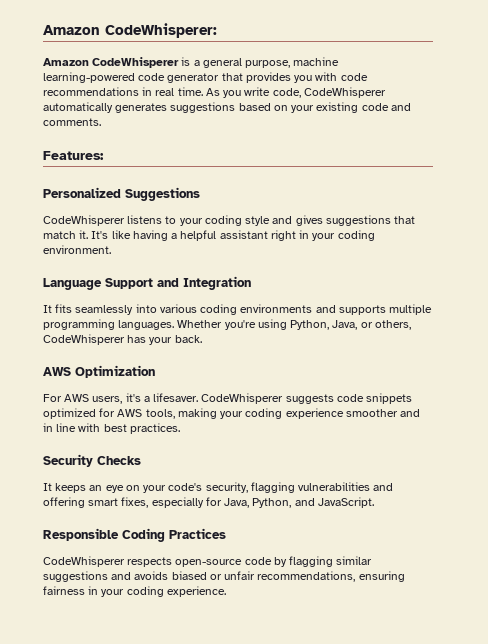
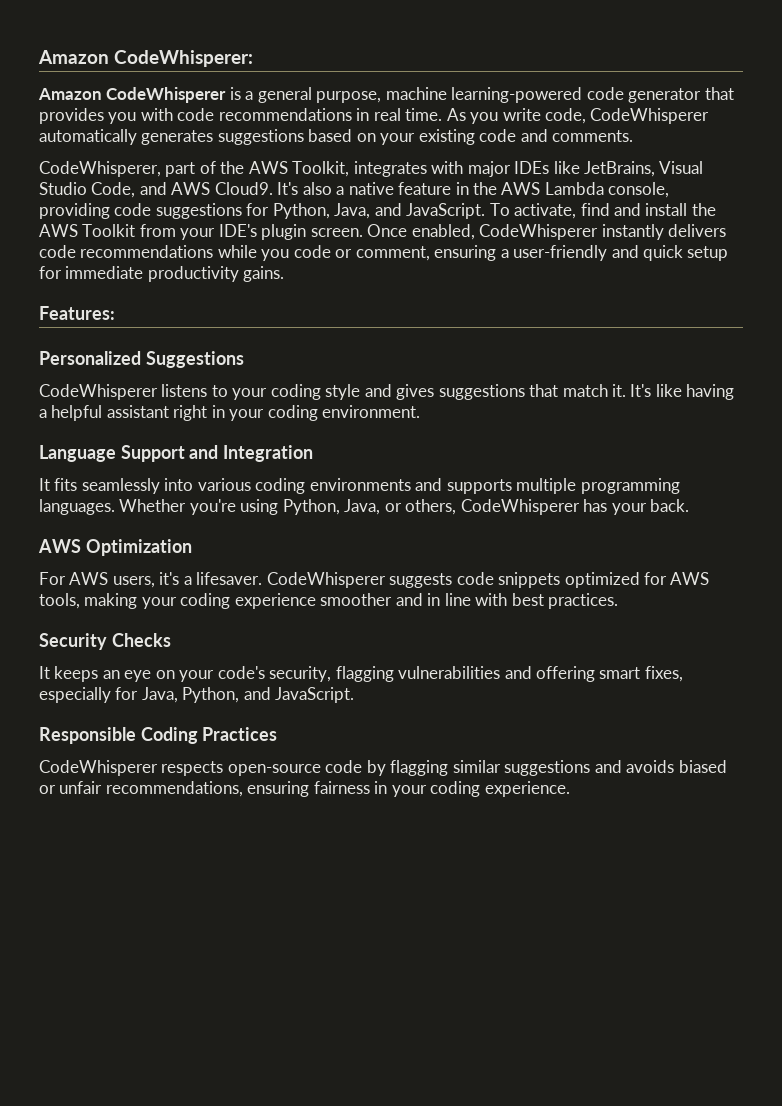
+ CodeWhisperer, part of the AWS Toolkit, integrates with major IDEs like JetBrains, Visual Studio Code, and AWS Cloud9. It's also a native feature in the AWS Lambda console, providing code suggestions for Python, Java, and JavaScript. To activate, find and install the AWS Toolkit from your IDE's plugin screen. Once enabled, CodeWhisperer instantly delivers code recommendations while you code or comment, ensuring a user-friendly and quick setup for immediate productivity gains.

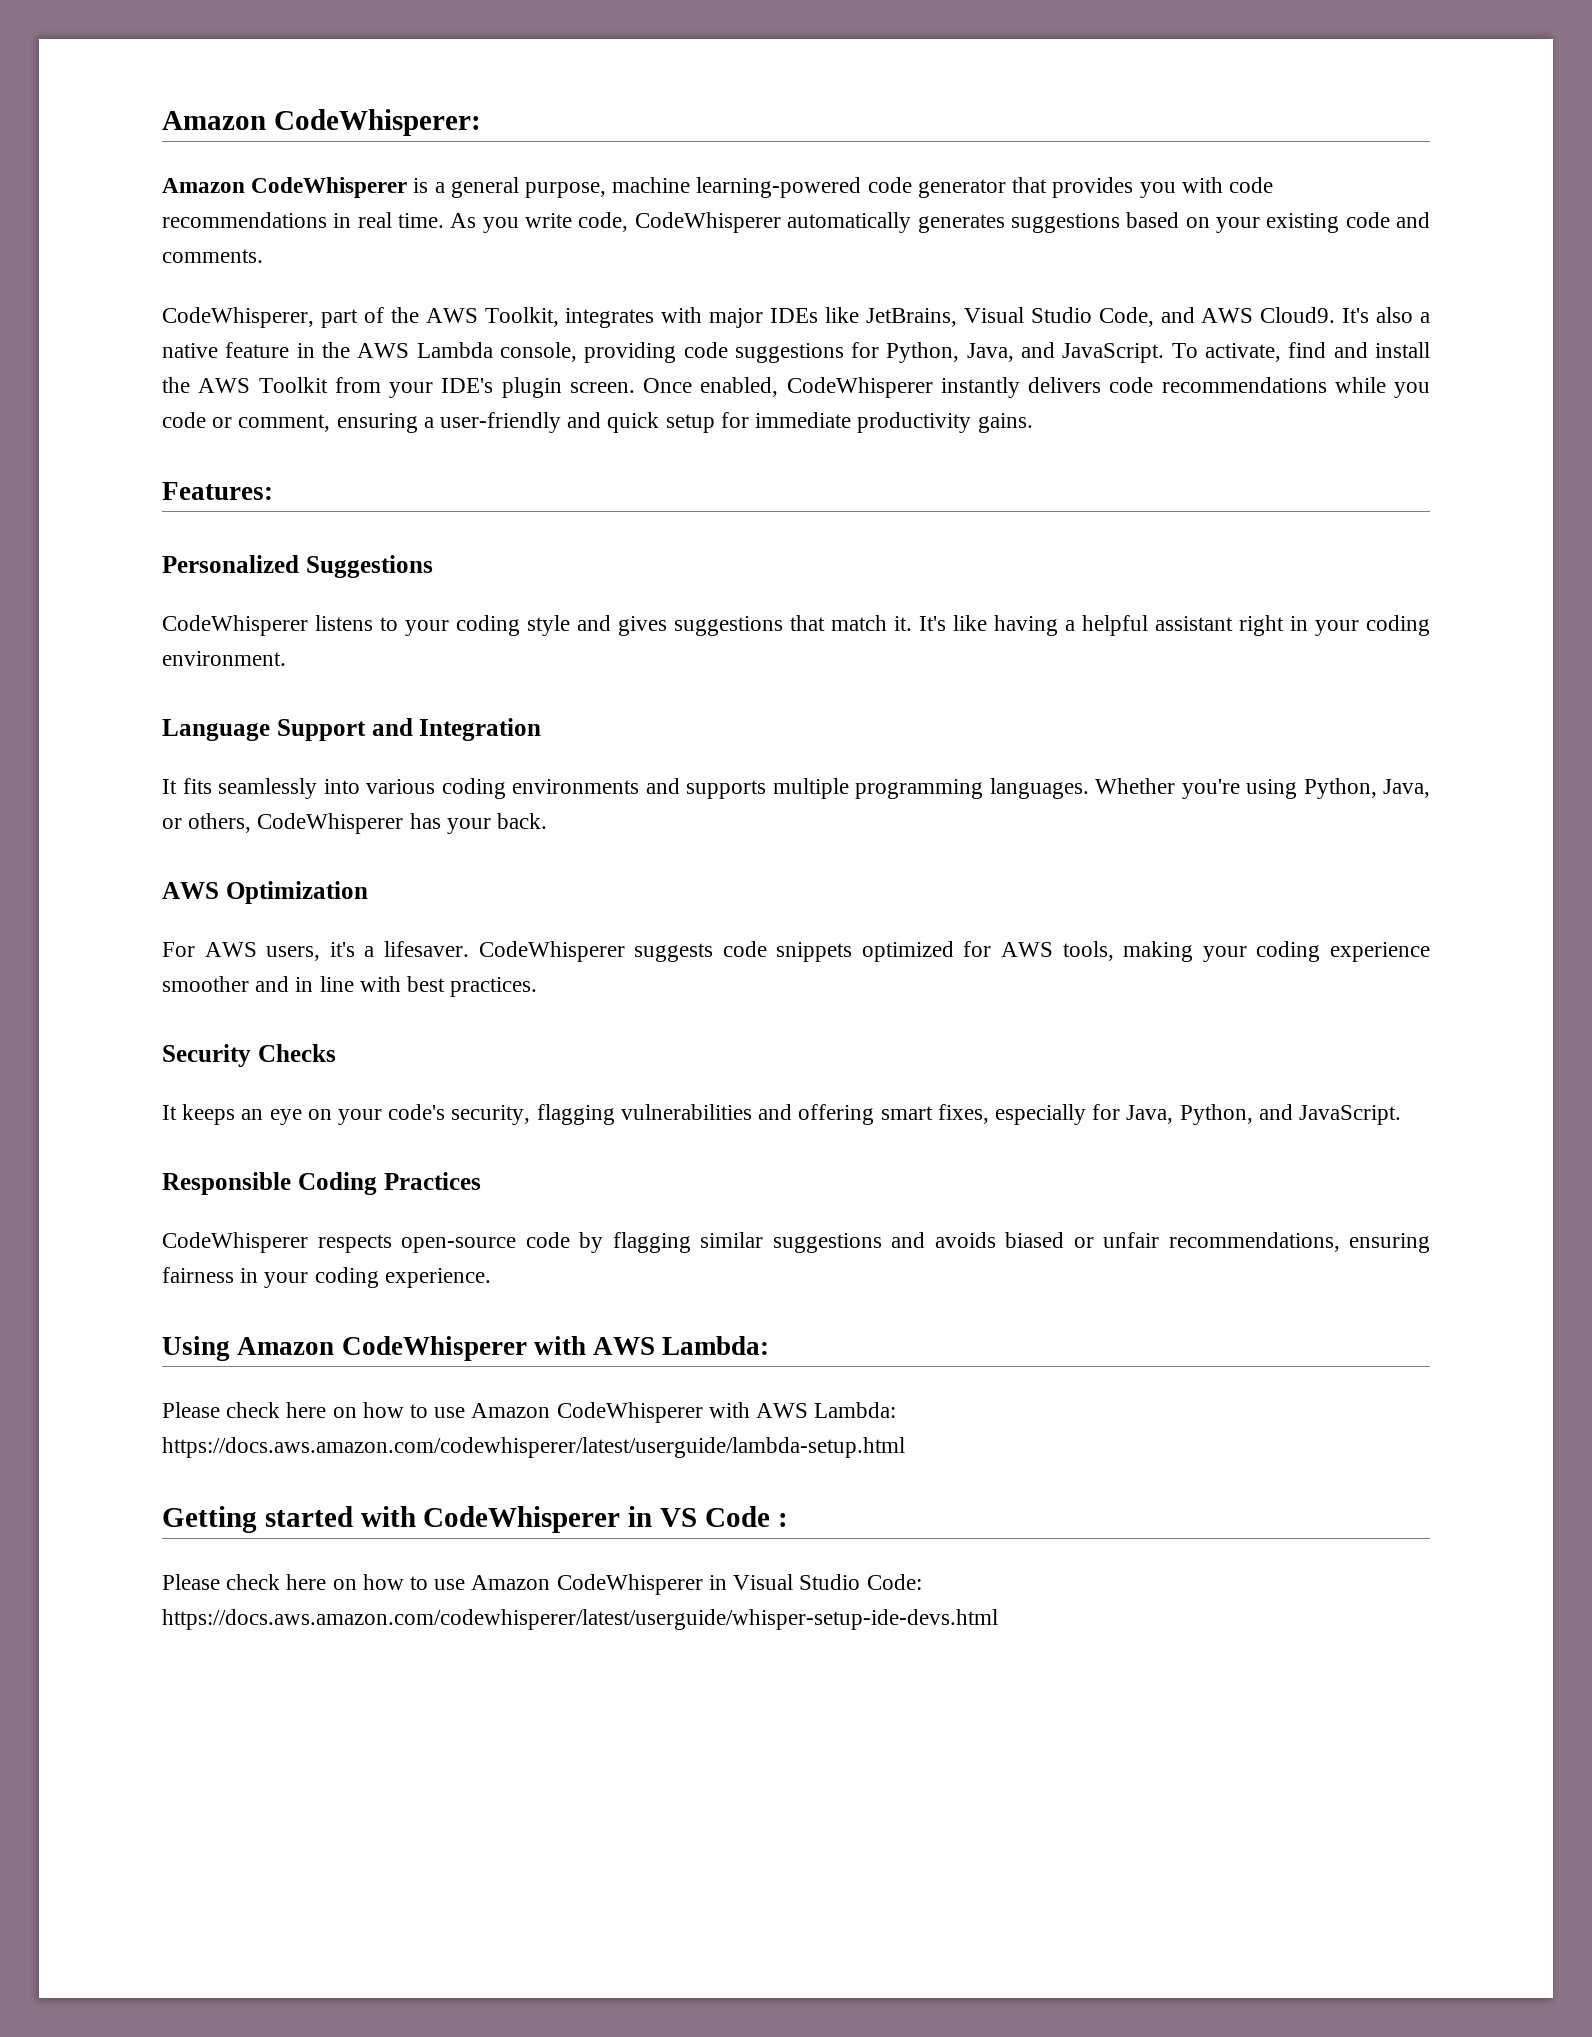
+ Using Amazon CodeWhisperer with AWS Lambda:
+ Please check here on how to use Amazon CodeWhisperer with AWS Lambda: https://docs.aws.amazon.com/codewhisperer/latest/userguide/lambda-setup.html
+ Getting started with CodeWhisperer in VS Code :
+ Please check here on how to use Amazon CodeWhisperer in Visual Studio Code: https://docs.aws.amazon.com/codewhisperer/latest/userguide/whisper-setup-ide-devs.html

